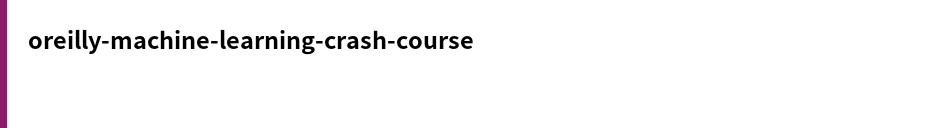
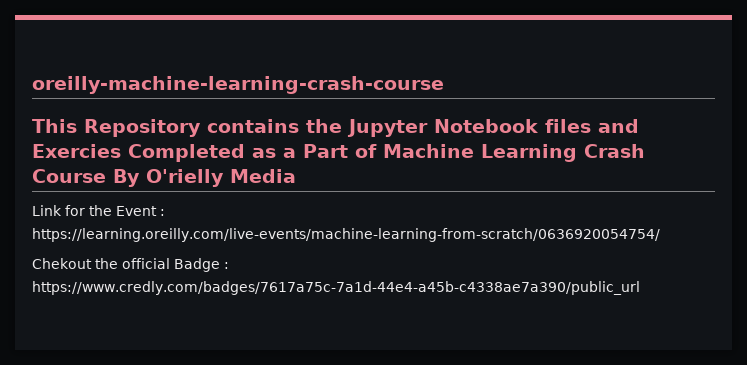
+ This Repository contains the Jupyter Notebook files and Exercies Completed as a Part of Machine Learning Crash Course By O'rielly Media
+ Link for the Event : https://learning.oreilly.com/live-events/machine-learning-from-scratch/0636920054754/
+ Chekout the official Badge : https://www.credly.com/badges/7617a75c-7a1d-44e4-a45b-c4338ae7a390/public_url

